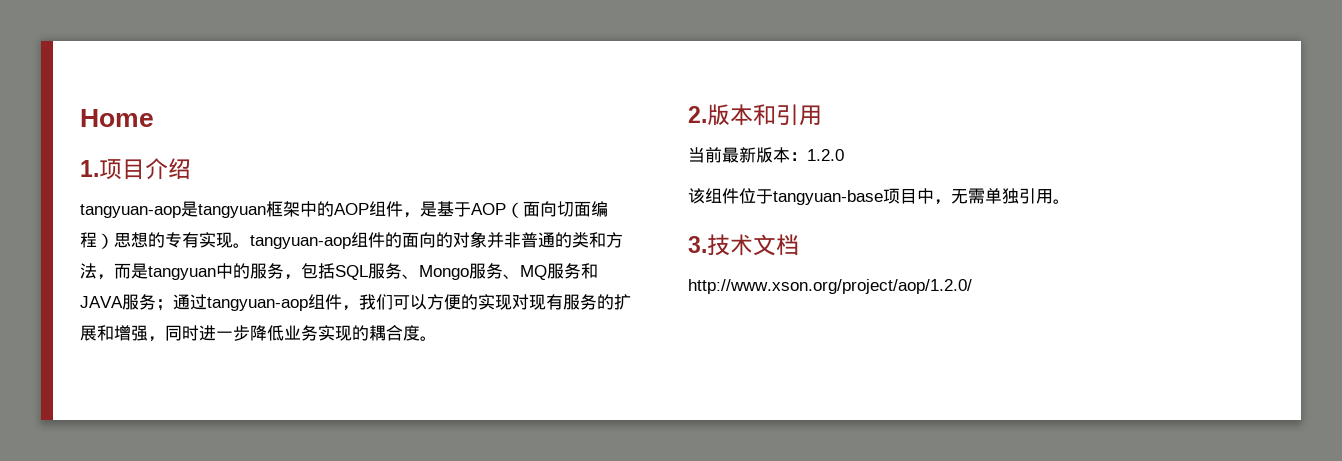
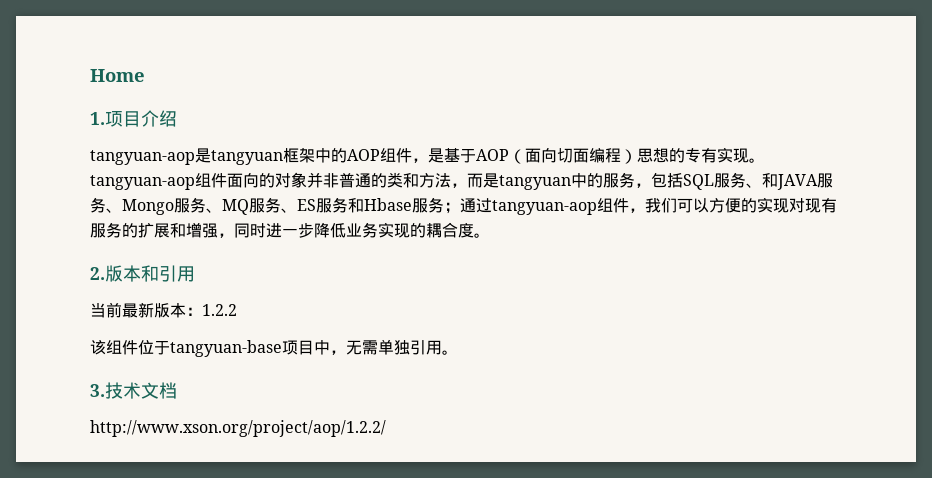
- tangyuan-aop是tangyuan框架中的AOP组件，是基于AOP（面向切面编程）思想的专有实现。tangyuan-aop组件的面向的对象并非普通的类和方法，而是tangyuan中的服务，包括SQL服务、Mongo服务、MQ服务和JAVA服务；
+ tangyuan-aop是tangyuan框架中的AOP组件，是基于AOP（面向切面编程）思想的专有实现。tangyuan-aop组件面向的对象并非普通的类和方法，而是tangyuan中的服务，包括SQL服务、和JAVA服务、Mongo服务、MQ服务、ES服务和Hbase服务；
- 当前最新版本：1.2.0
+ 当前最新版本：1.2.2
- http://www.xson.org/project/aop/1.2.0/
+ http://www.xson.org/project/aop/1.2.2/

